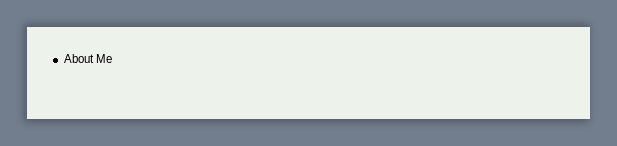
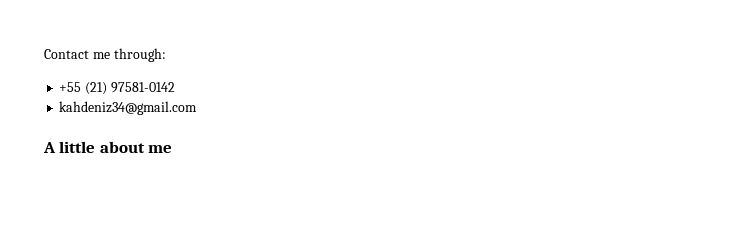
- About Me
+ Contact me through:
+ +55 (21) 97581-0142
+ kahdeniz34@gmail.com
+ A little about me

